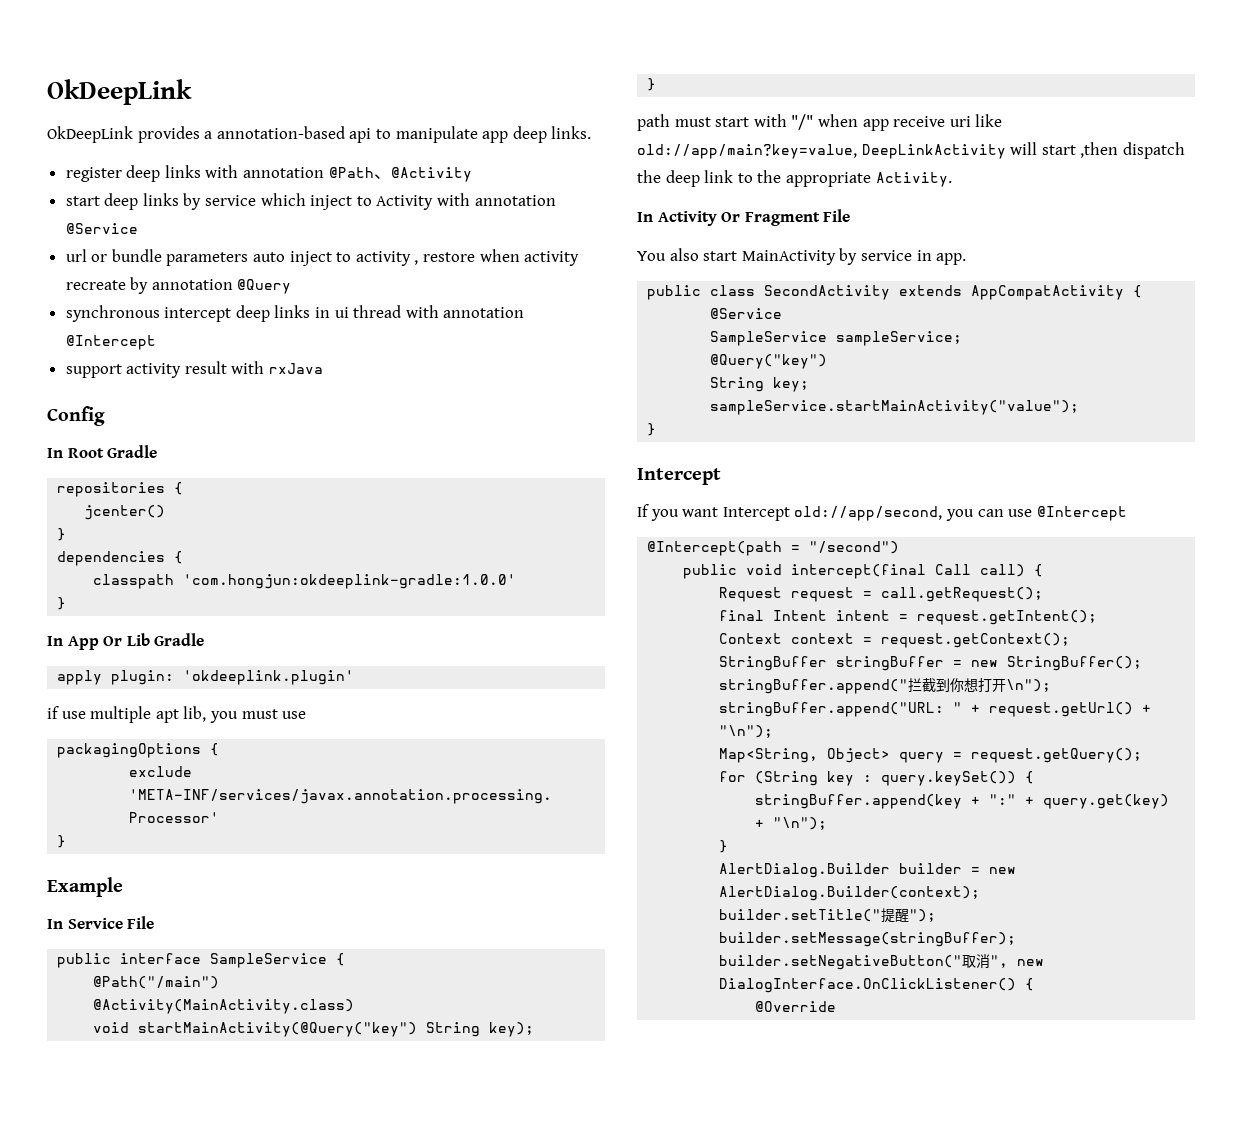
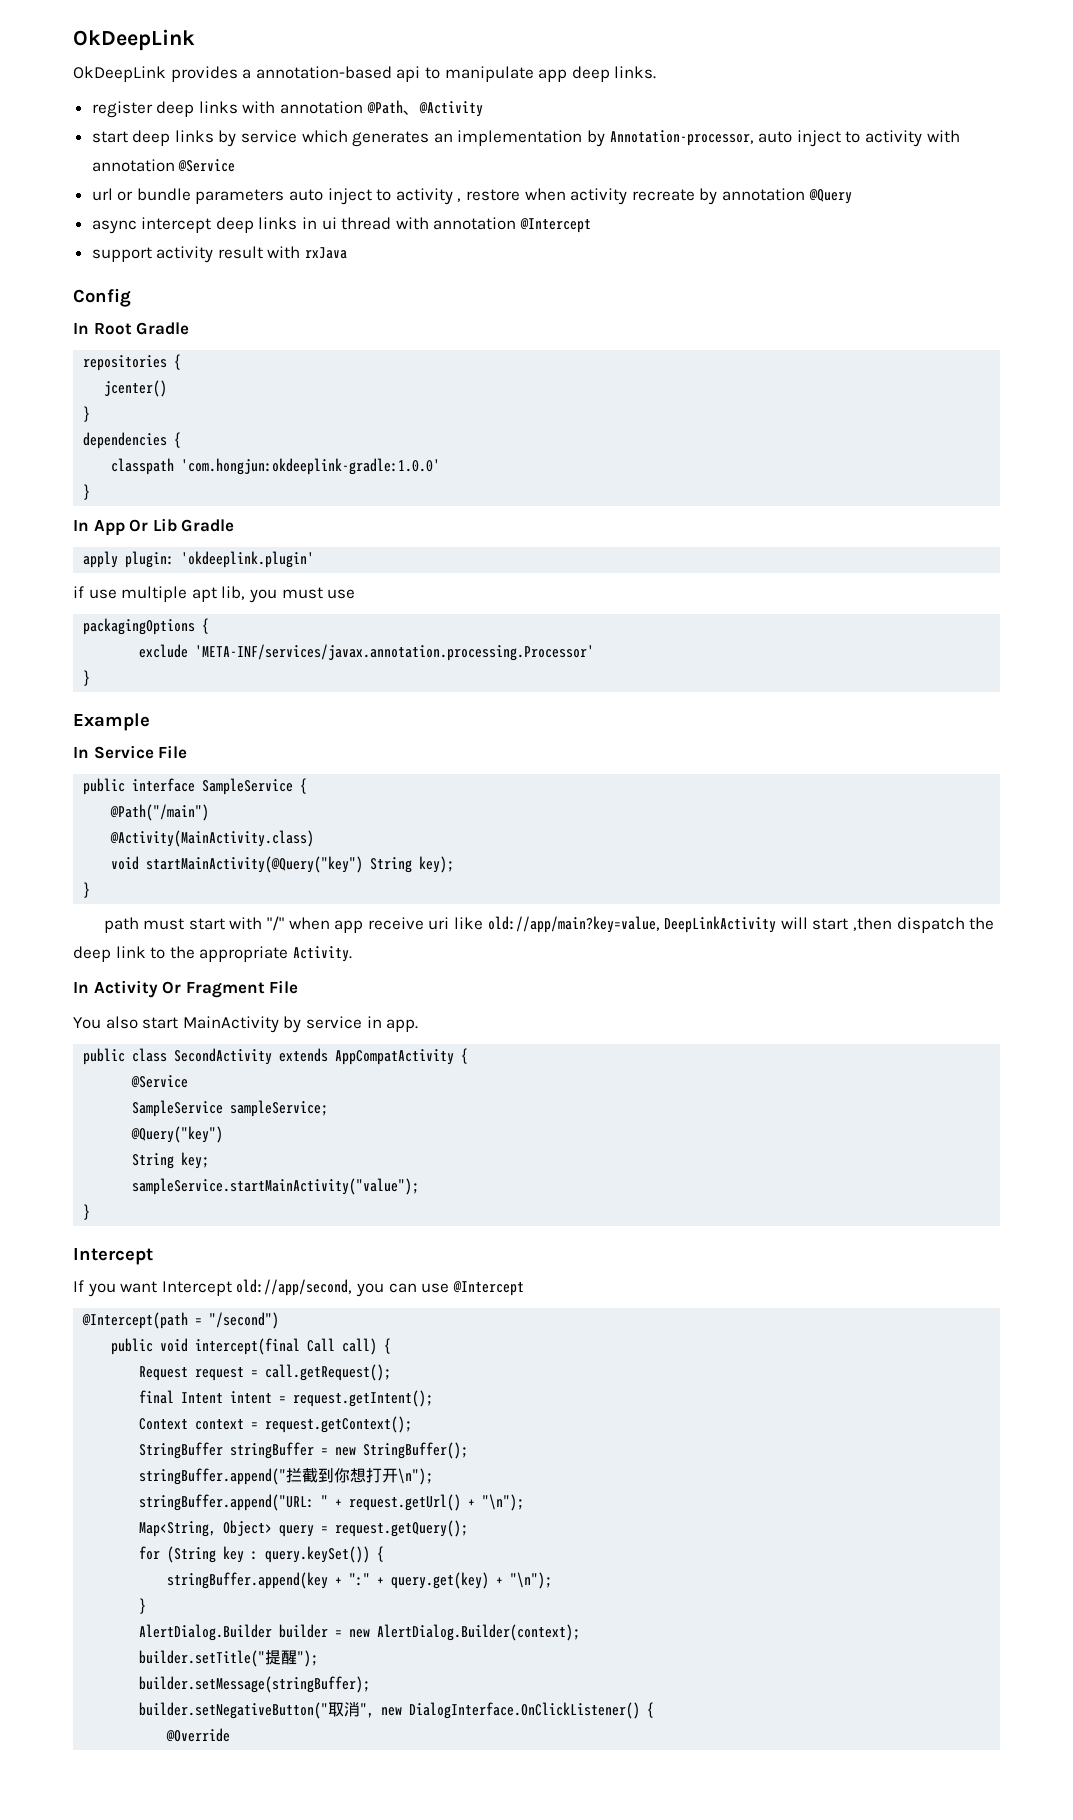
- start deep links by service which inject to Activity with annotation @Service
+ start deep links by service which generates an implementation by Annotation-processor, auto inject to activity with annotation @Service
- synchronous intercept deep links in ui thread with annotation @Intercept
+ async intercept deep links in ui thread with annotation @Intercept

